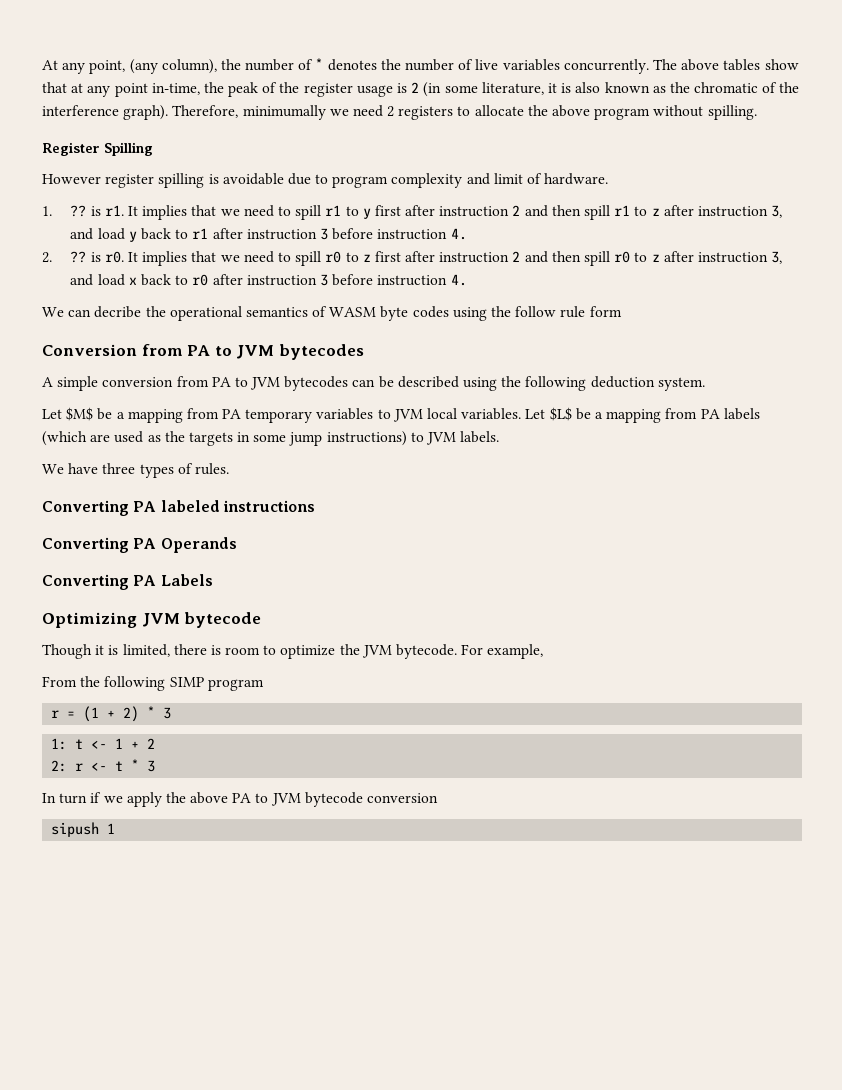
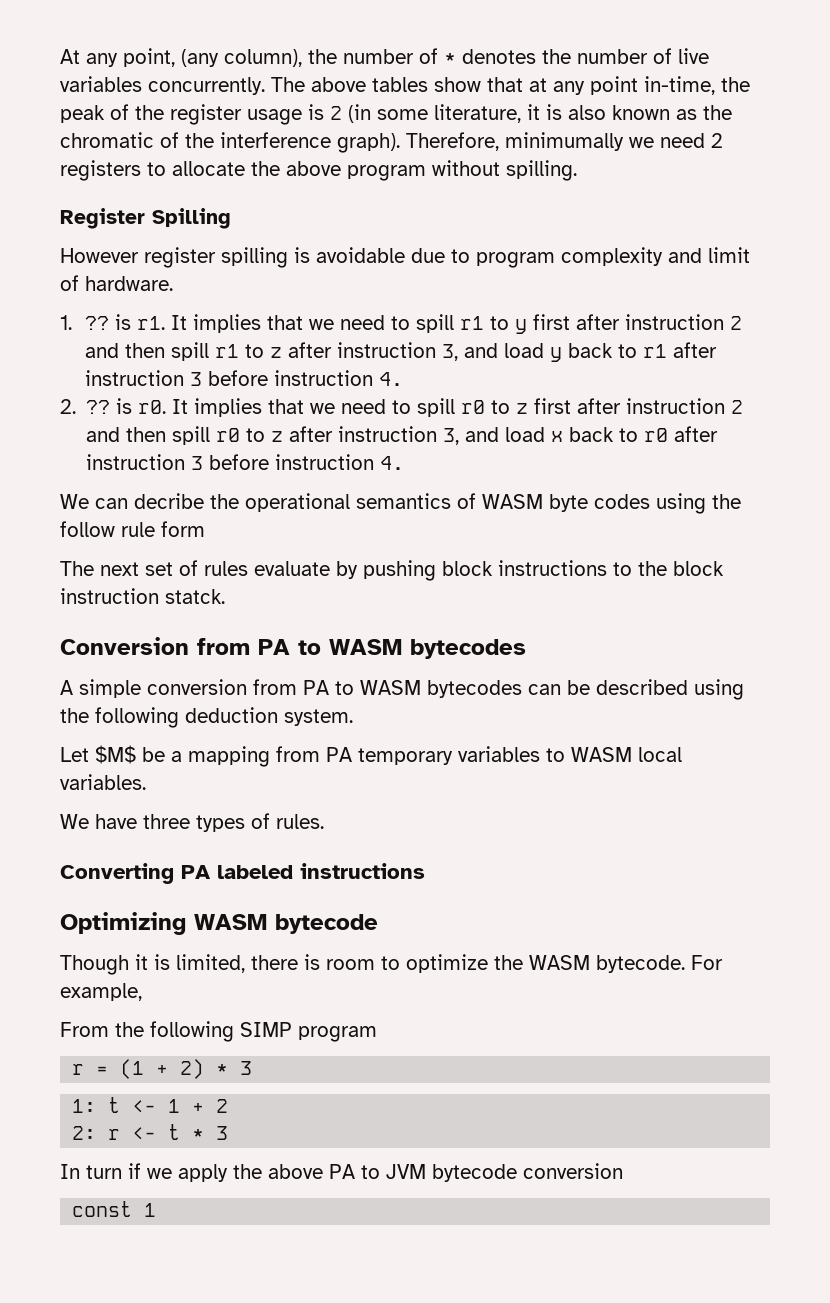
+ The next set of rules evaluate by pushing block instructions to the block instruction statck.
- Conversion from PA to JVM bytecodes
+ Conversion from PA to WASM bytecodes
- A simple conversion from PA to JVM bytecodes can be described using the following deduction system.
+ A simple conversion from PA to WASM bytecodes can be described using the following deduction system.
- Let $M$ be a mapping from PA temporary variables to JVM local variables. Let $L$ be a mapping from PA labels (which are used as the targets in some jump instructions) to JVM labels.
+ Let $M$ be a mapping from PA temporary variables to WASM local variables.
- Converting PA Operands
- Converting PA Labels
- Optimizing JVM bytecode
+ Optimizing WASM bytecode
- Though it is limited, there is room to optimize the JVM bytecode.
+ Though it is limited, there is room to optimize the WASM bytecode.
- sipush 1
+ const 1

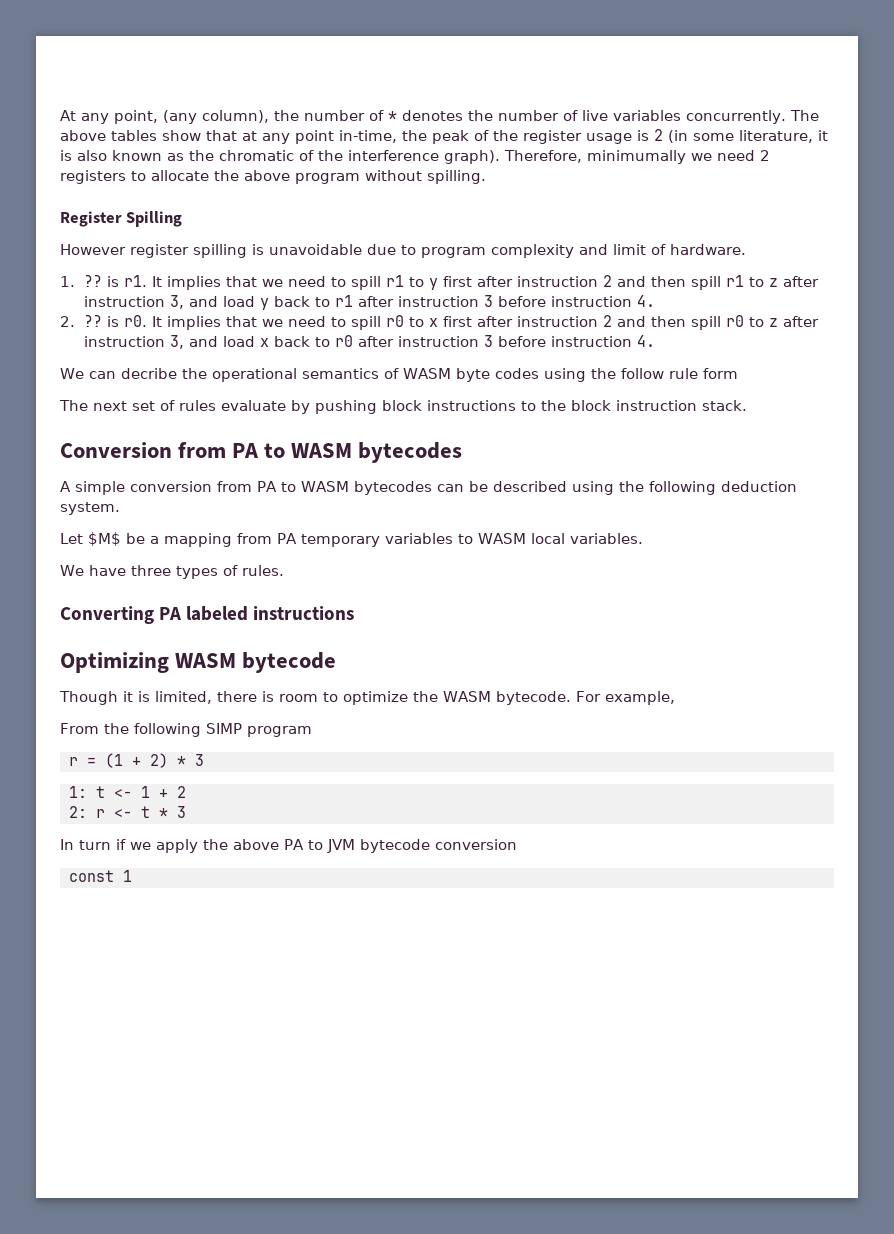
- However register spilling is avoidable due to program complexity and limit of hardware.
+ However register spilling is unavoidable due to program complexity and limit of hardware.
- It implies that we need to spill r0 to z first after instruction 2 and then spill r0 to z after instruction 3, and load x back to r0 after instruction 3 before instruction 4.
+ It implies that we need to spill r0 to x first after instruction 2 and then spill r0 to z after instruction 3, and load x back to r0 after instruction 3 before instruction 4.
- The next set of rules evaluate by pushing block instructions to the block instruction statck.
+ The next set of rules evaluate by pushing block instructions to the block instruction stack.

